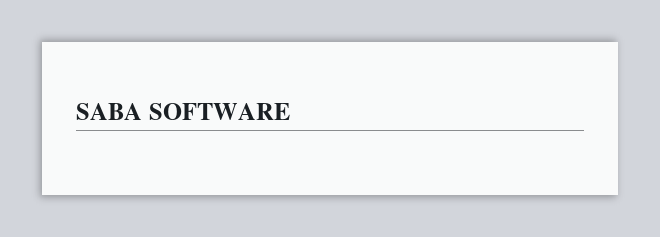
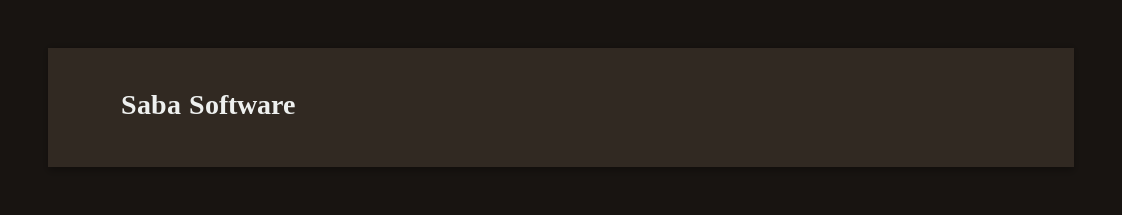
- SABA SOFTWARE
+ Saba Software

